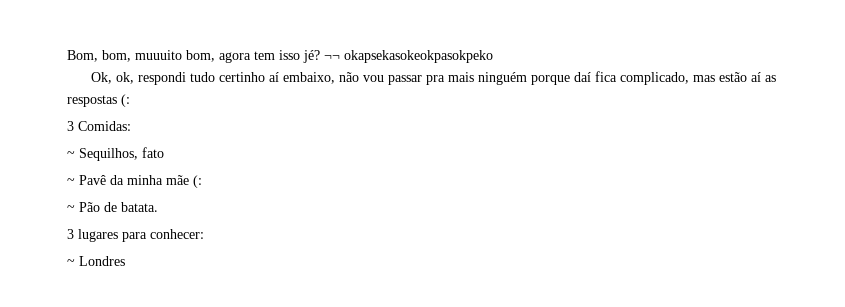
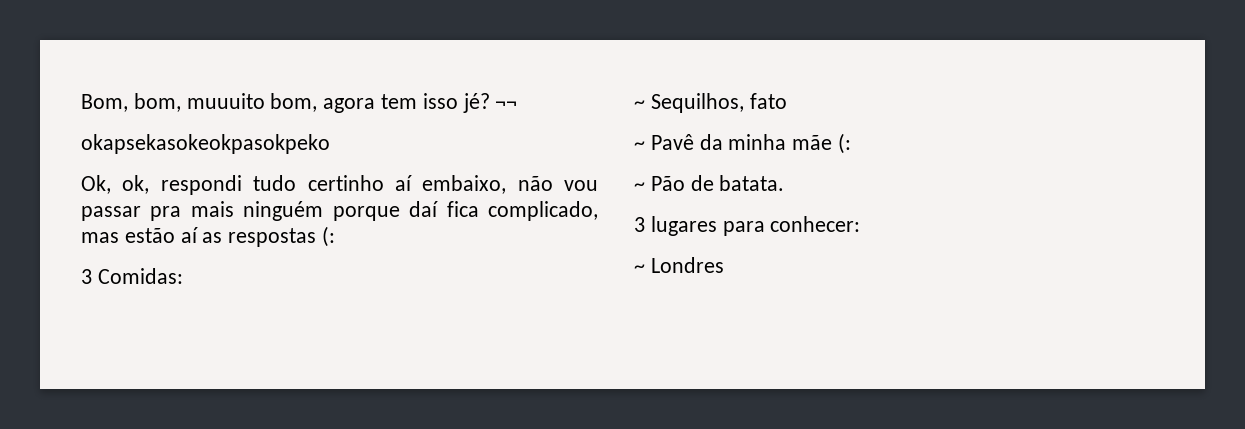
- ¬¬ okapsekasokeokpasokpeko
+ ¬¬
+ okapsekasokeokpasokpeko

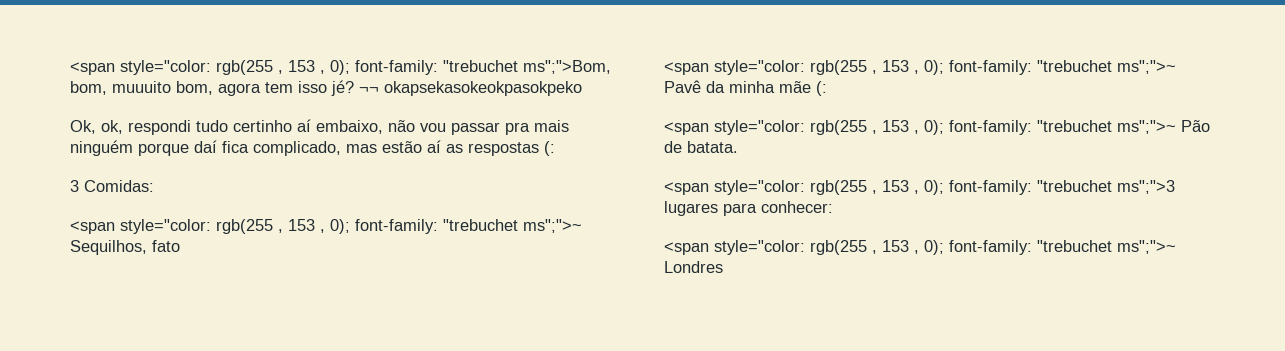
- Bom, bom, muuuito bom, agora tem isso jé?
+ <span style="color: rgb(255 , 153 , 0); font-family: "trebuchet ms";">Bom, bom, muuuito bom, agora tem isso jé?
- ¬¬
- okapsekasokeokpasokpeko
+ ¬¬ okapsekasokeokpasokpeko
- ~ Sequilhos, fato
- ~ Pavê da minha mãe (:
+ <span style="color: rgb(255 , 153 , 0); font-family: "trebuchet ms";">~ Sequilhos, fato
+ <span style="color: rgb(255 , 153 , 0); font-family: "trebuchet ms";">~ Pavê da minha mãe (:
- ~ Pão de batata.
- 3 lugares para conhecer:
- ~ Londres
+ <span style="color: rgb(255 , 153 , 0); font-family: "trebuchet ms";">~ Pão de batata.
+ <span style="color: rgb(255 , 153 , 0); font-family: "trebuchet ms";">3 lugares para conhecer:
+ <span style="color: rgb(255 , 153 , 0); font-family: "trebuchet ms";">~ Londres

